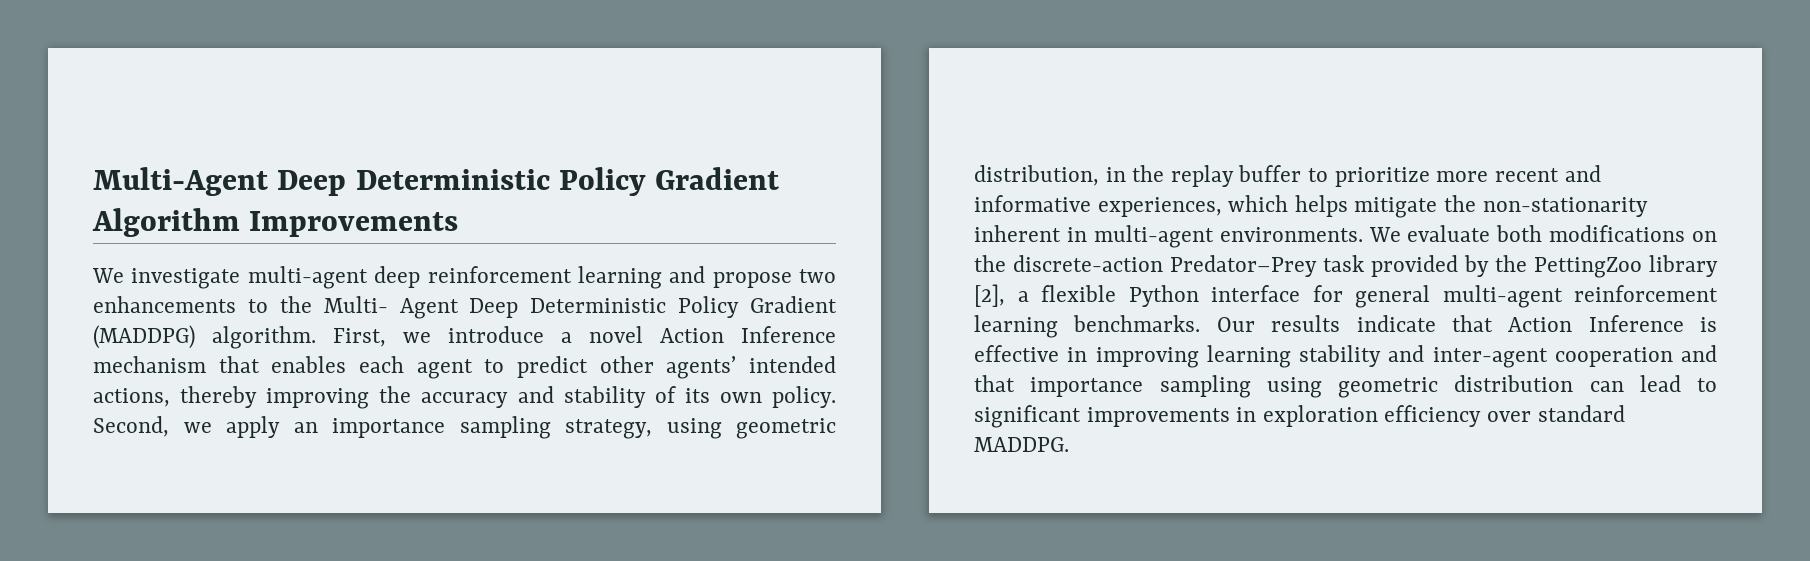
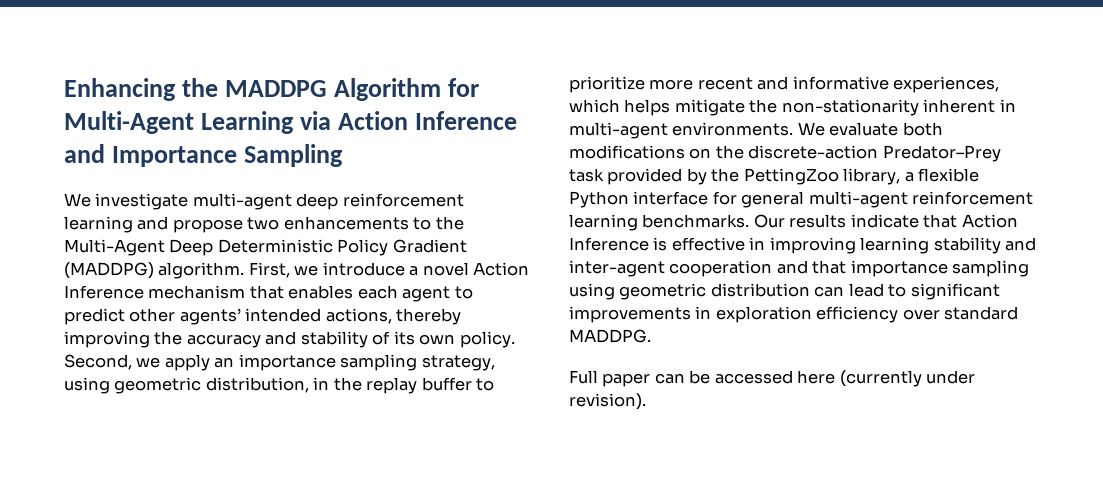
- Multi-Agent Deep Deterministic Policy Gradient Algorithm Improvements
+ Enhancing the MADDPG Algorithm for Multi-Agent Learning via Action Inference and Importance Sampling
- We investigate multi-agent deep reinforcement learning and propose two enhancements to the Multi- Agent Deep Deterministic Policy Gradient (MADDPG) algorithm.
+ We investigate multi-agent deep reinforcement learning and propose two enhancements to the Multi-Agent Deep Deterministic Policy Gradient (MADDPG) algorithm.
- We evaluate both modifications on the discrete-action Predator–Prey task provided by the PettingZoo library [2], a flexible Python interface for general multi-agent reinforcement learning benchmarks.
+ We evaluate both modifications on the discrete-action Predator–Prey task provided by the PettingZoo library, a flexible Python interface for general multi-agent reinforcement learning benchmarks.
+ Full paper can be accessed here (currently under revision).

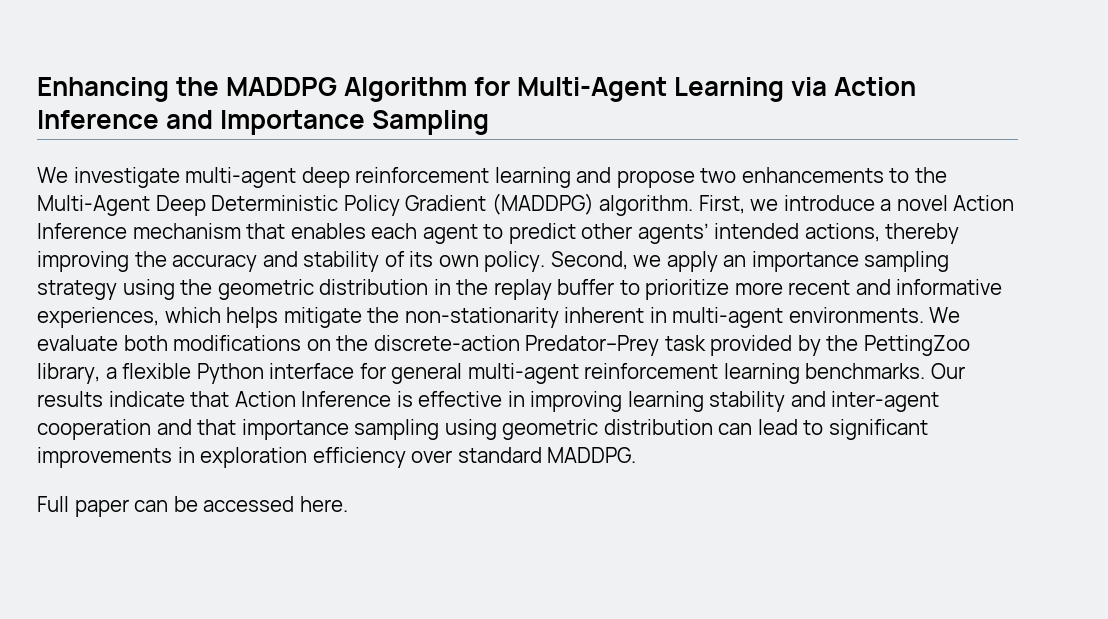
- Second, we apply an importance sampling strategy, using geometric distribution, in the replay buffer to prioritize more recent and informative experiences, which helps mitigate the non-stationarity inherent in multi-agent environments.
+ Second, we apply an importance sampling strategy using the geometric distribution in the replay buffer to prioritize more recent and informative experiences, which helps mitigate the non-stationarity inherent in multi-agent environments.
- Full paper can be accessed here (currently under revision).
+ Full paper can be accessed here.

